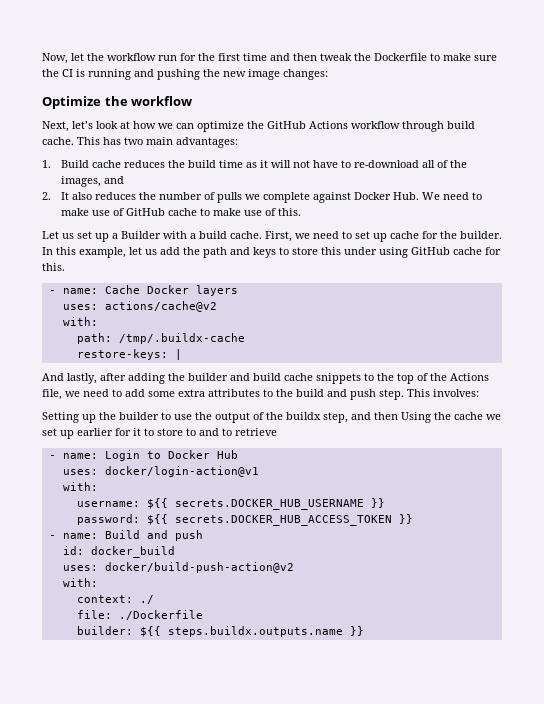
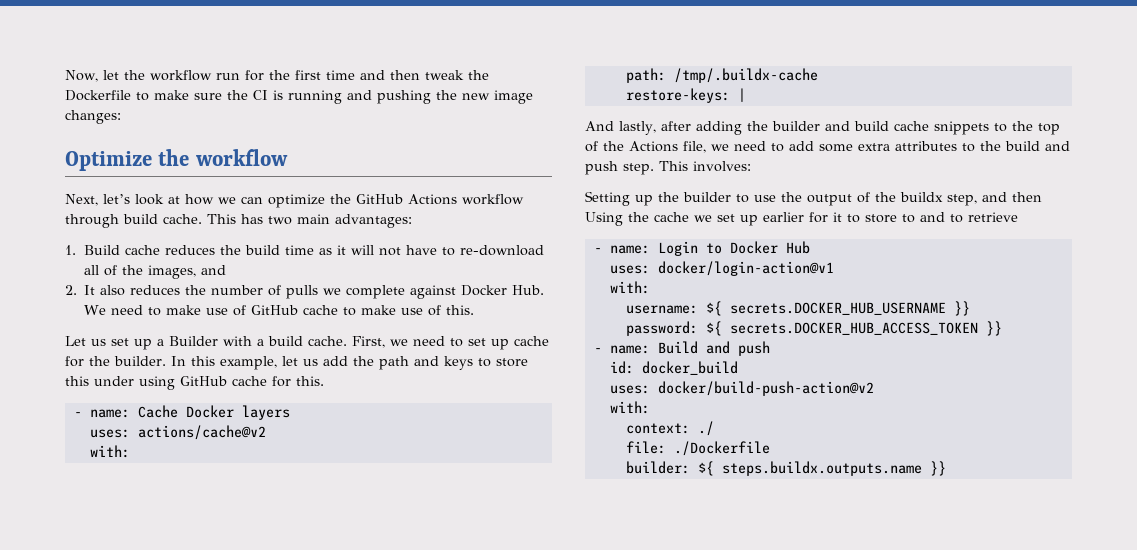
- username: ${{ secrets.DOCKER_HUB_USERNAME }}
+ username: ${ secrets.DOCKER_HUB_USERNAME }}
- password: ${{ secrets.DOCKER_HUB_ACCESS_TOKEN }}
+ password: ${ secrets.DOCKER_HUB_ACCESS_TOKEN }}
- builder: ${{ steps.buildx.outputs.name }}
+ builder: ${ steps.buildx.outputs.name }}

